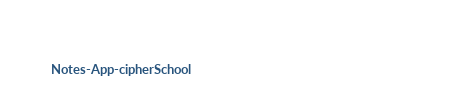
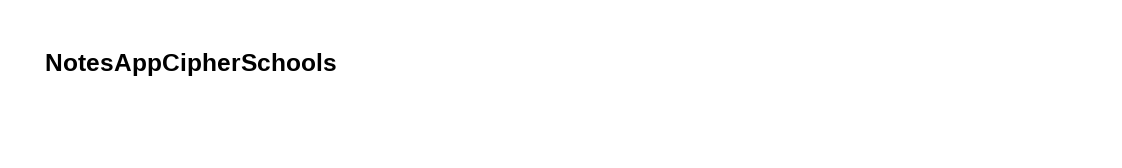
- Notes-App-cipherSchool
+ NotesAppCipherSchools

